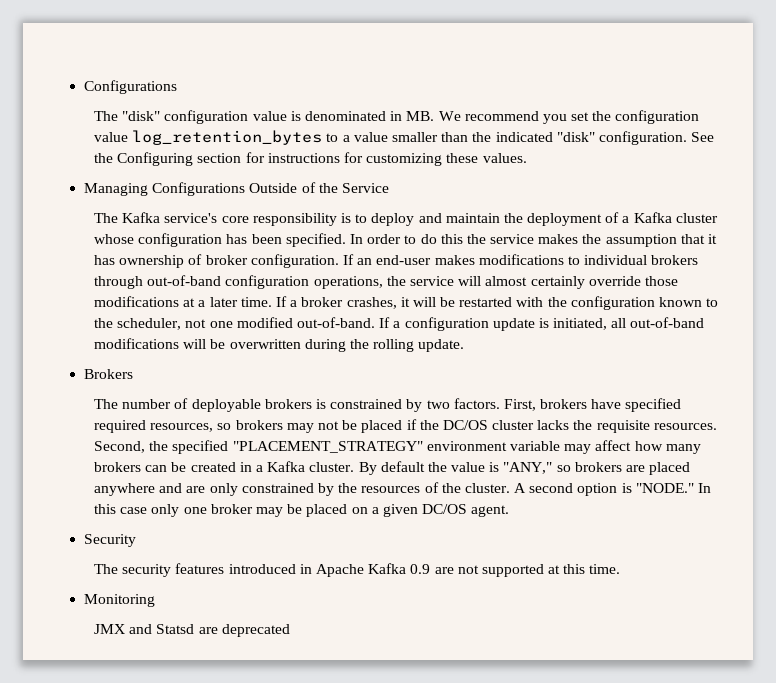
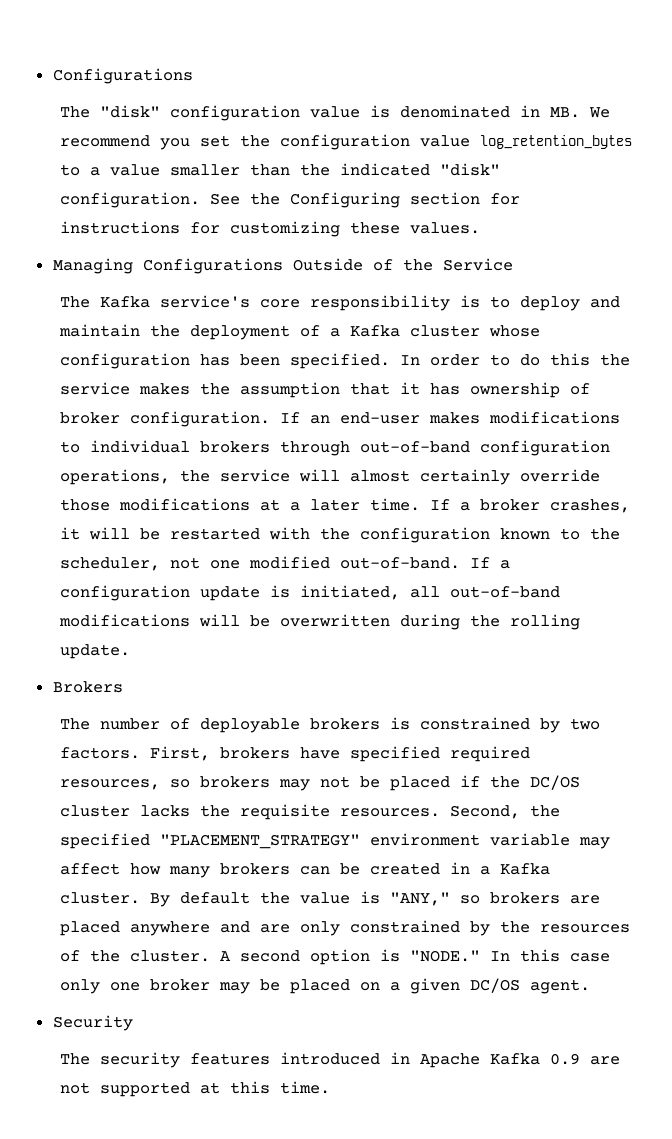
- Monitoring
- JMX and Statsd are deprecated

